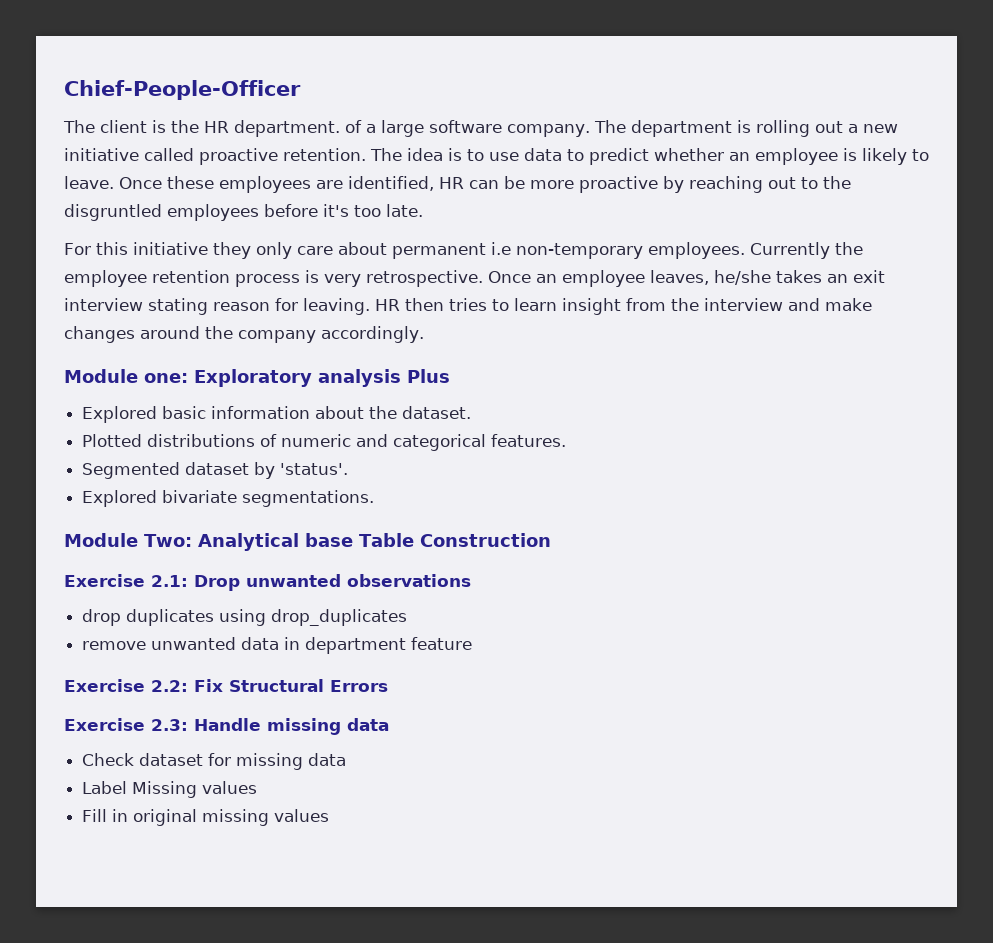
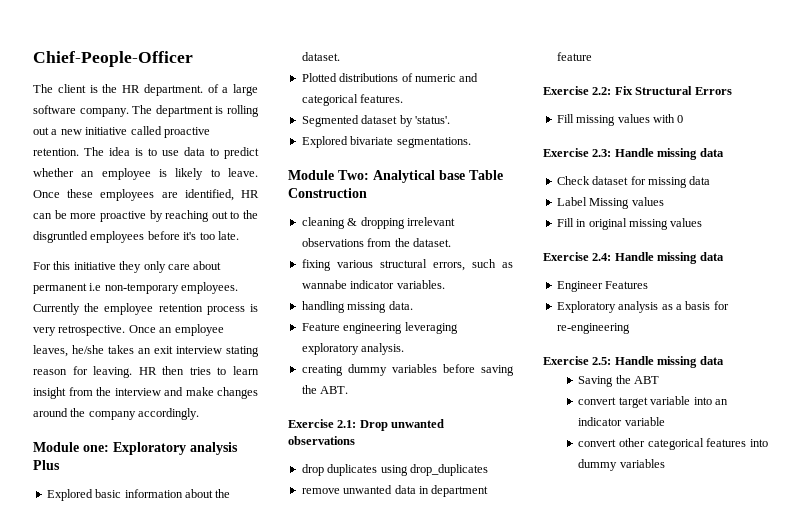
+ cleaning & dropping irrelevant observations from the dataset.
+ fixing various structural errors, such as wannabe indicator variables.
+ handling missing data.
+ Feature engineering leveraging exploratory analysis.
+ creating dummy variables before saving the ABT.
+ Fill missing values with 0
+ Exercise 2.4: Handle missing data
+ Engineer Features
+ Exploratory analysis as a basis for re-engineering
+ Exercise 2.5: Handle missing data
+ Saving the ABT
+ convert target variable into an indicator variable
+ convert other categorical features into dummy variables

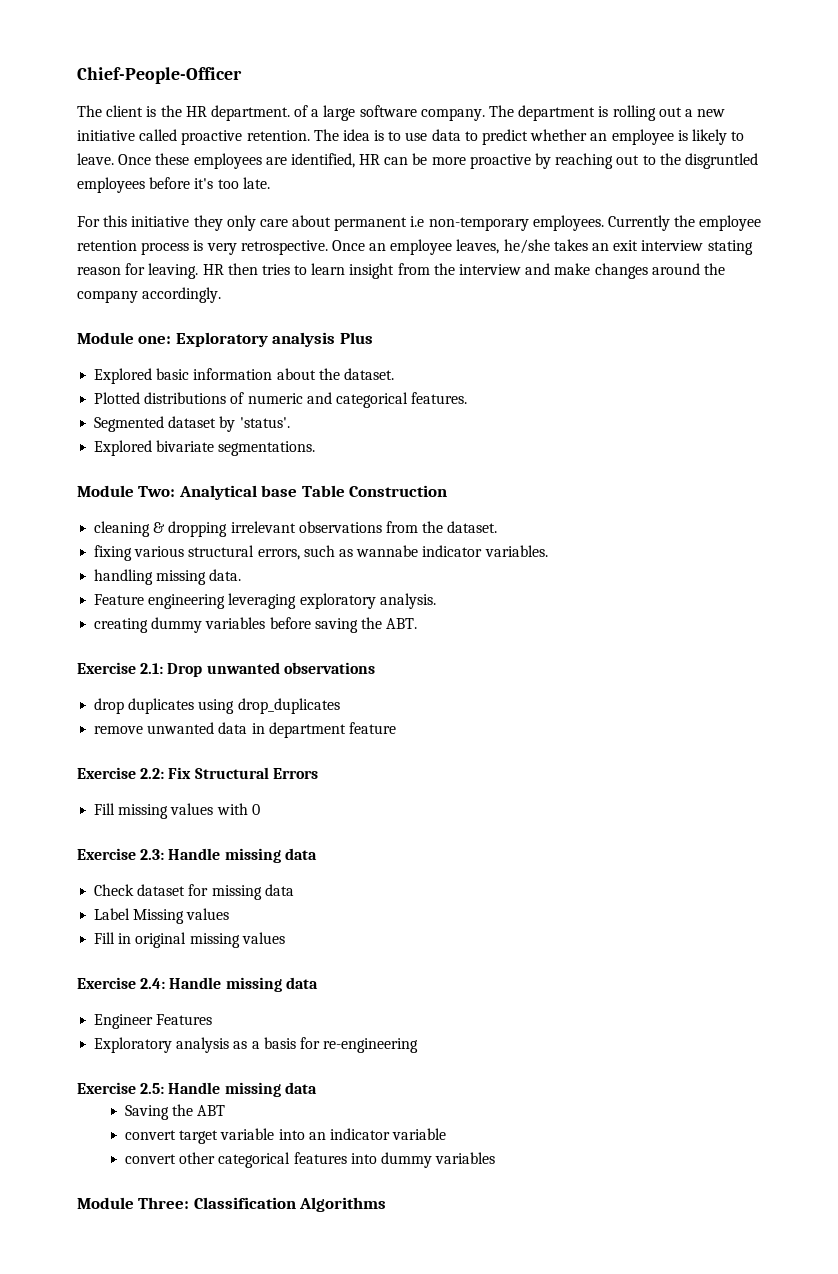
+ Module Three: Classification Algorithms

